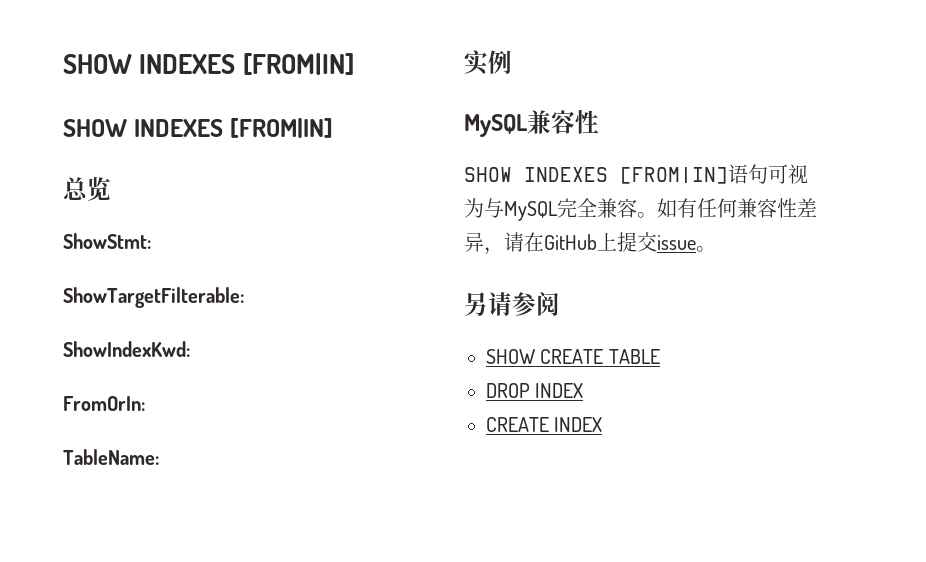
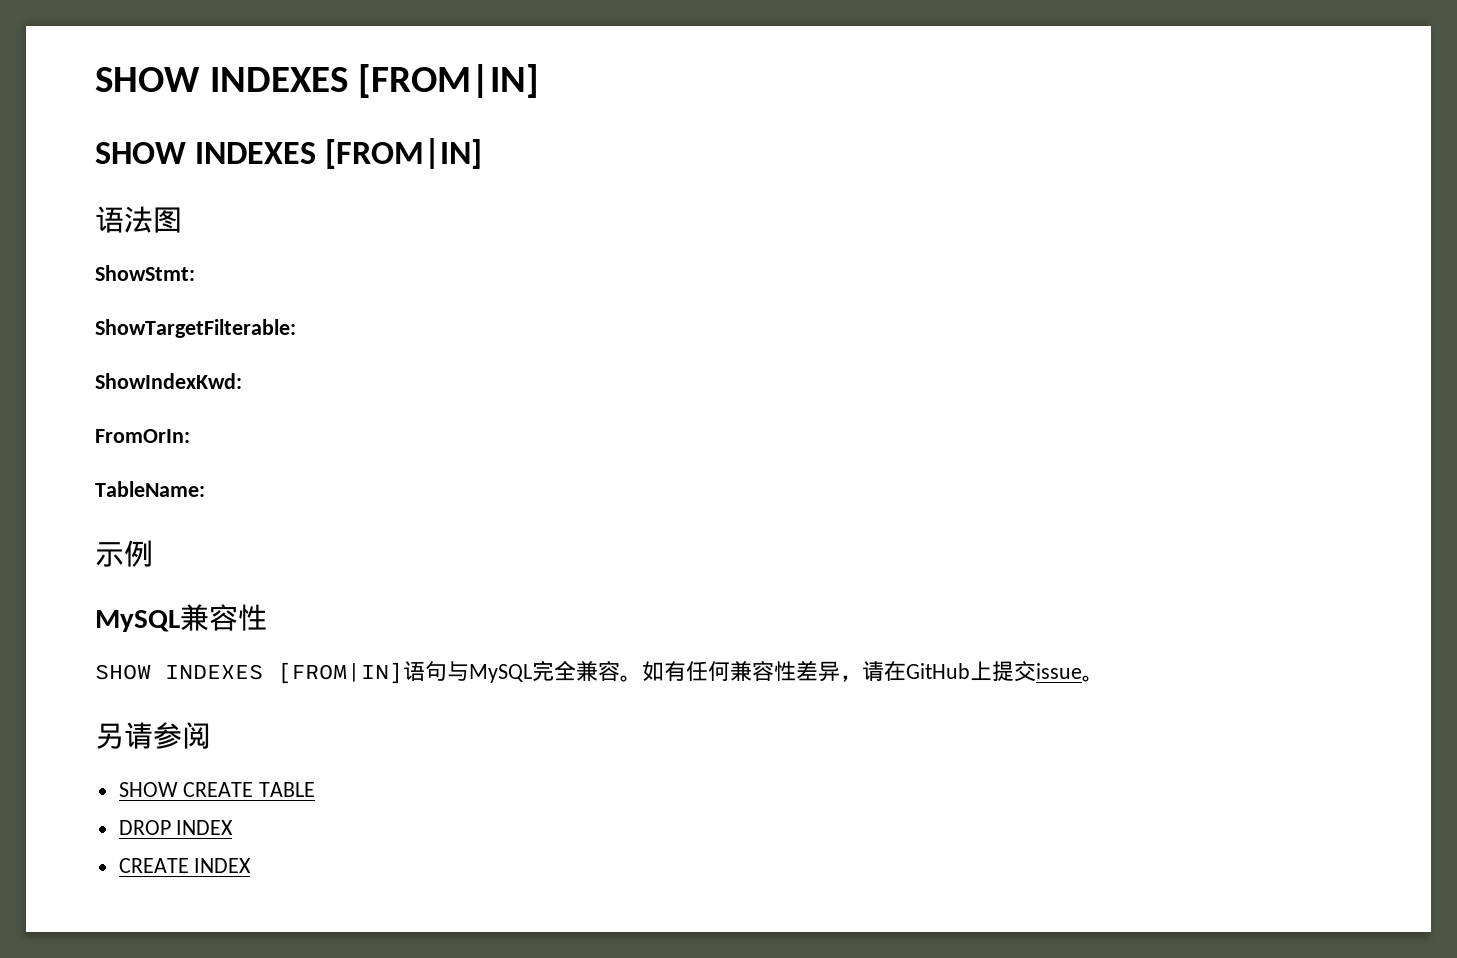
- 总览
+ 语法图
- 实例
+ 示例
- SHOW INDEXES [FROM|IN]语句可视为与MySQL完全兼容。
+ SHOW INDEXES [FROM|IN]语句与MySQL完全兼容。

